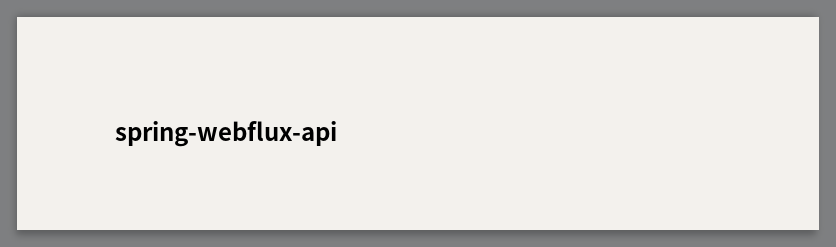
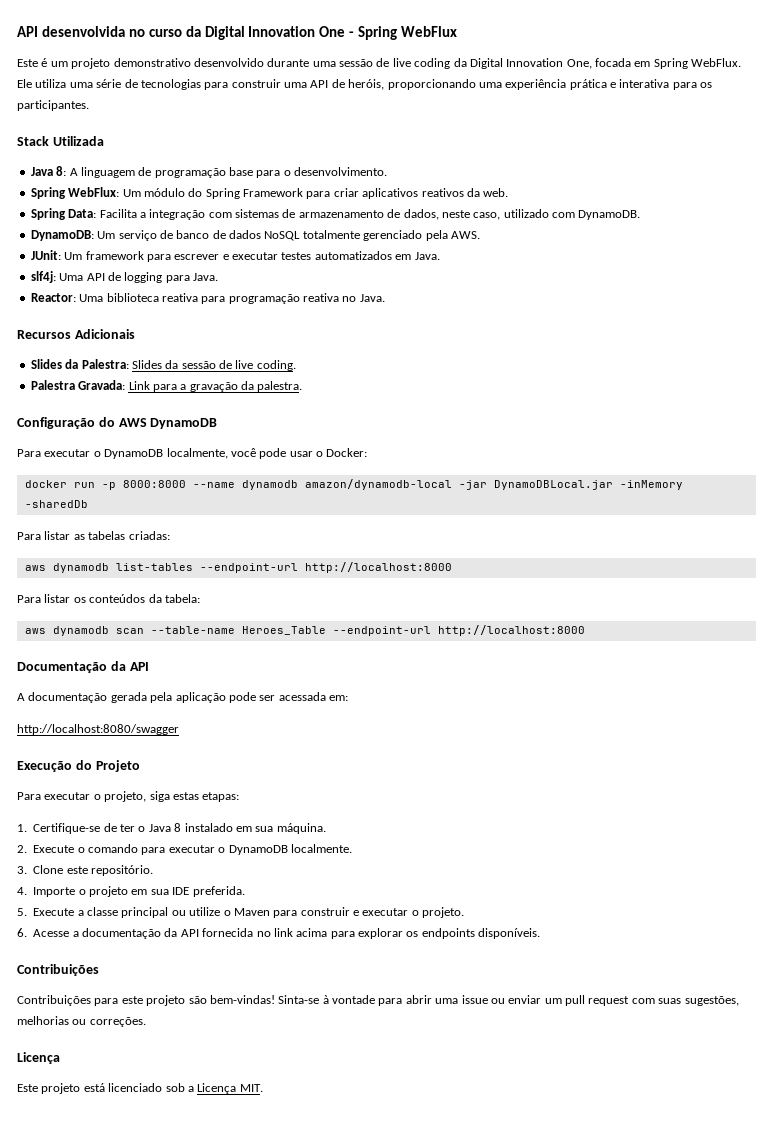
- spring-webflux-api
+ API desenvolvida no curso da Digital Innovation One - Spring WebFlux
+ Este é um projeto demonstrativo desenvolvido durante uma sessão de live coding da Digital Innovation One, focada em Spring WebFlux. Ele utiliza uma série de tecnologias para construir uma API de heróis, proporcionando uma experiência prática e interativa para os participantes.
+ Stack Utilizada
+ Java 8: A linguagem de programação base para o desenvolvimento.
+ Spring WebFlux: Um módulo do Spring Framework para criar aplicativos reativos da web.
+ Spring Data: Facilita a integração com sistemas de armazenamento de dados, neste caso, utilizado com DynamoDB.
+ DynamoDB: Um serviço de banco de dados NoSQL totalmente gerenciado pela AWS.
+ JUnit: Um framework para escrever e executar testes automatizados em Java.
+ slf4j: Uma API de logging para Java.
+ Reactor: Uma biblioteca reativa para programação reativa no Java.
+ Recursos Adicionais
+ Slides da Palestra: Slides da sessão de live coding.
+ Palestra Gravada: Link para a gravação da palestra.
+ Configuração do AWS DynamoDB
+ Para executar o DynamoDB localmente, você pode usar o Docker:
+ docker run -p 8000:8000 --name dynamodb amazon/dynamodb-local -jar DynamoDBLocal.jar -inMemory -sharedDb
+ Para listar as tabelas criadas:
+ aws dynamodb list-tables --endpoint-url http://localhost:8000
+ Para listar os conteúdos da tabela:
+ aws dynamodb scan --table-name Heroes_Table --endpoint-url http://localhost:8000
+ Documentação da API
+ A documentação gerada pela aplicação pode ser acessada em:
+ http://localhost:8080/swagger
+ Execução do Projeto
+ Para executar o projeto, siga estas etapas:
+ 1. Certifique-se de ter o Java 8 instalado em sua máquina.
+ 2. Execute o comando para executar o DynamoDB localmente.
+ 3. Clone este repositório.
+ 4. Importe o projeto em sua IDE preferida.
+ 5. Execute a classe principal ou utilize o Maven para construir e executar o projeto.
+ 6. Acesse a documentação da API fornecida no link acima para explorar os endpoints disponíveis.
+ Contribuições
+ Contribuições para este projeto são bem-vindas! Sinta-se à vontade para abrir uma issue ou enviar um pull request com suas sugestões, melhorias ou correções.
+ Licença
+ Este projeto está licenciado sob a Licença MIT.

